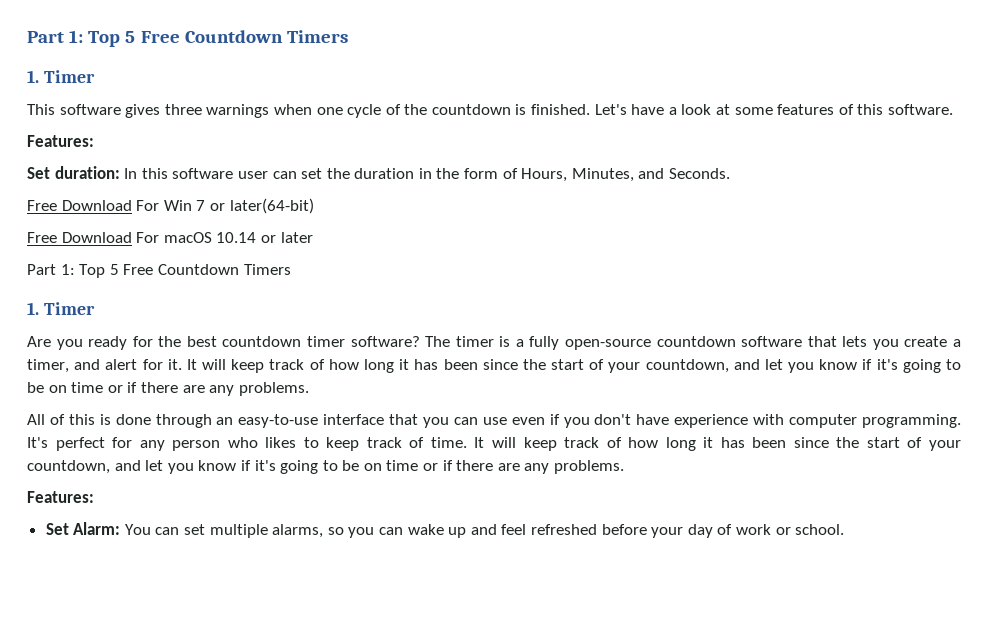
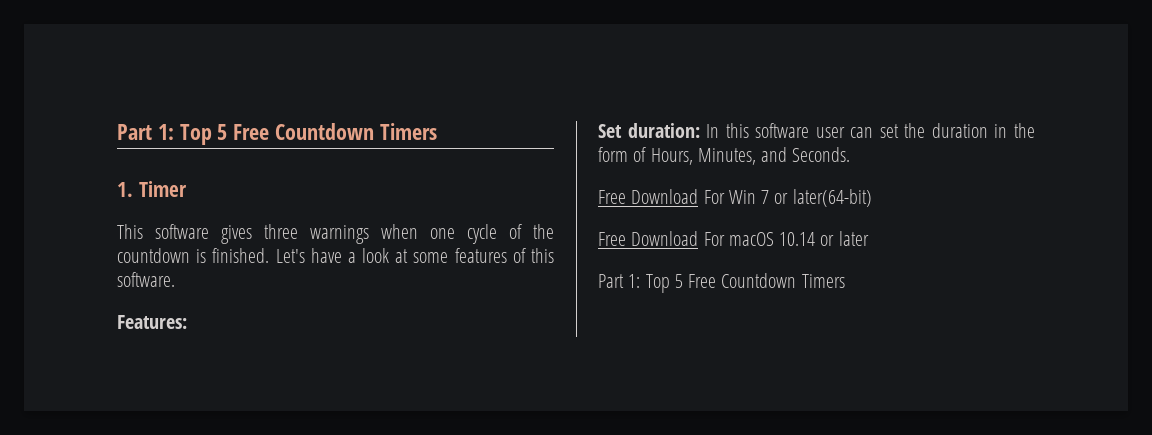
  Free Download For macOS 10.14 or later
  Part 1: Top 5 Free Countdown Timers
- 1. Timer
- Are you ready for the best countdown timer software? The timer is a fully open-source countdown software that lets you create a timer, and alert for it. It will keep track of how long it has been since the start of your countdown, and let you know if it's going to be on time or if there are any problems.
- All of this is done through an easy-to-use interface that you can use even if you don't have experience with computer programming. It's perfect for any person who likes to keep track of time. It will keep track of how long it has been since the start of your countdown, and let you know if it's going to be on time or if there are any problems.
- Features:
- Set Alarm: You can set multiple alarms, so you can wake up and feel refreshed before your day of work or school.

